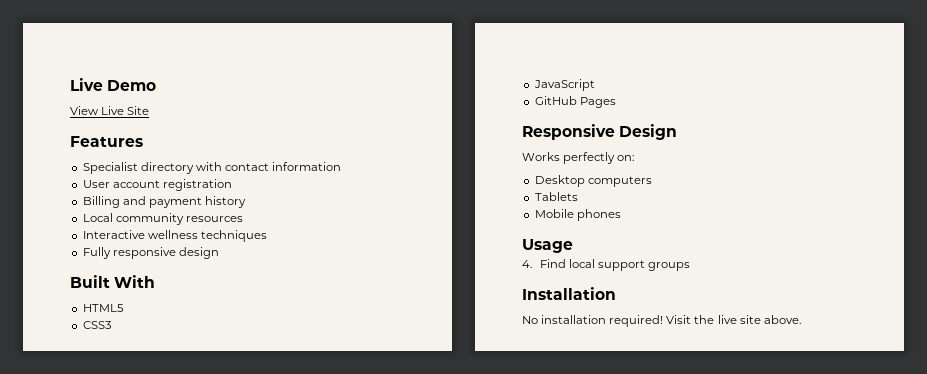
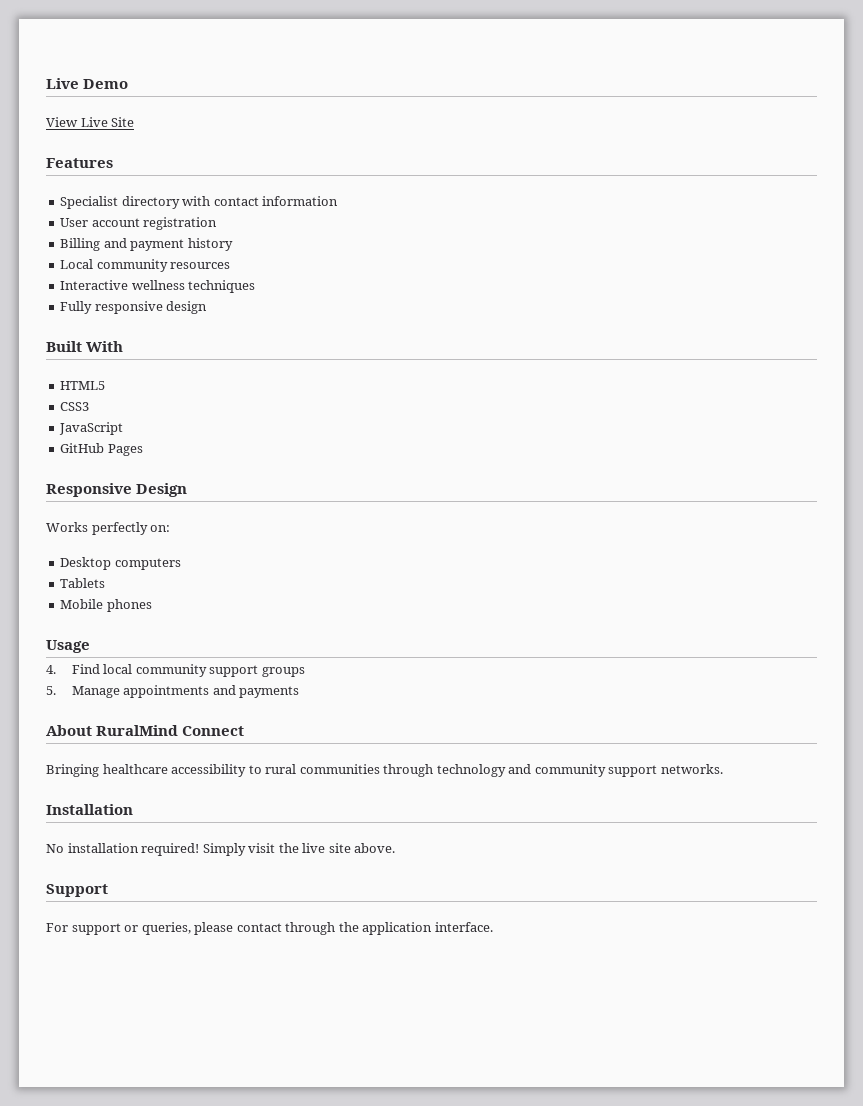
- 4. Find local support groups
+ 4. Find local community support groups
+ 5. Manage appointments and payments
+ About RuralMind Connect
+ Bringing healthcare accessibility to rural communities through technology and community support networks.
- Visit the live site above.
+ Simply visit the live site above.
+ Support
+ For support or queries, please contact through the application interface.

